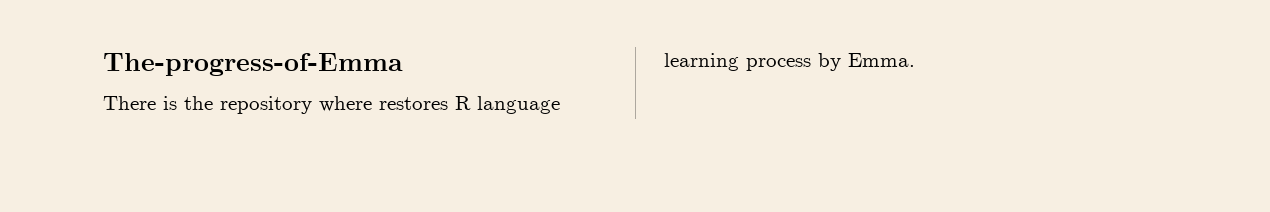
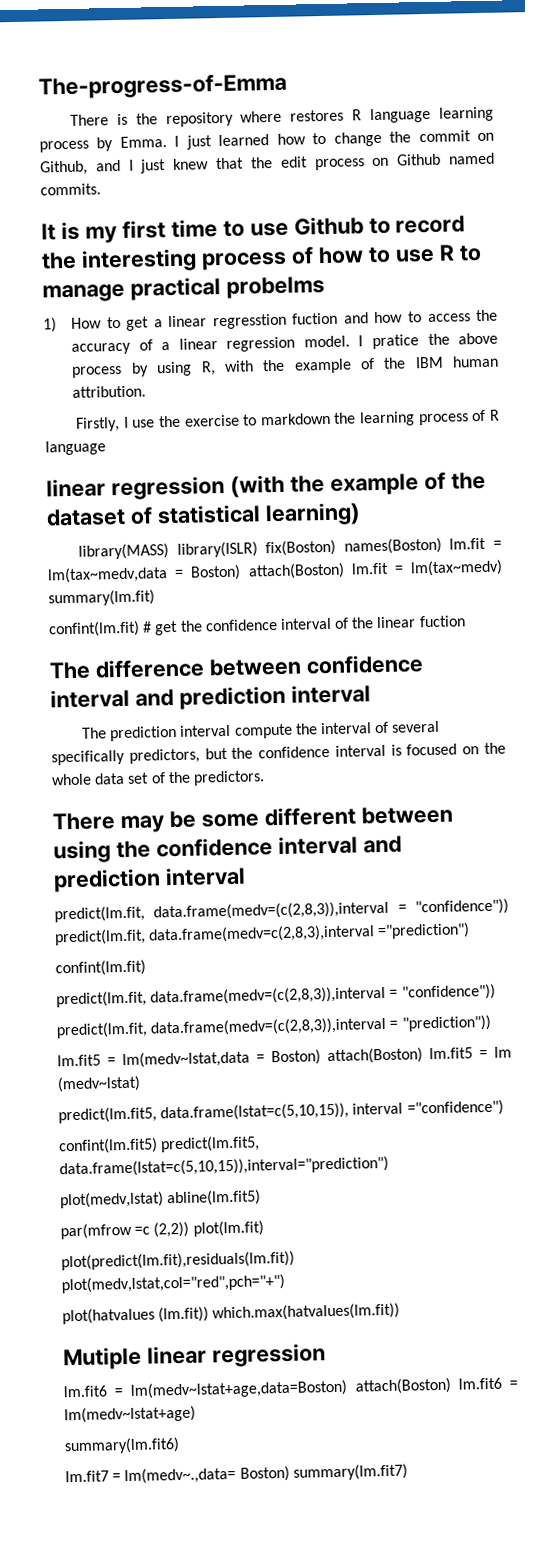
+ I just learned how to change the commit on Github, and I just knew that the edit process on Github named commits.
+ It is my first time to use Github to record the interesting process of how to use R to manage practical probelms
+ 1) How to get a linear regresstion fuction and how to access the accuracy of a linear regression model. I pratice the above process by using R, with the example of the IBM human attribution.
+ Firstly, I use the exercise to markdown the learning process of R language
+ linear regression (with the example of the dataset of statistical learning)
+ library(MASS) library(ISLR) fix(Boston) names(Boston) lm.fit = lm(tax~medv,data = Boston) attach(Boston) lm.fit = lm(tax~medv) summary(lm.fit)
+ confint(lm.fit) # get the confidence interval of the linear fuction
+ The difference between confidence interval and prediction interval
+ The prediction interval compute the interval of several specifically predictors, but the confidence interval is focused on the whole data set of the predictors.
+ There may be some different between using the confidence interval and prediction interval
+ predict(lm.fit, data.frame(medv=(c(2,8,3)),interval = "confidence")) predict(lm.fit, data.frame(medv=c(2,8,3),interval ="prediction")
+ confint(lm.fit)
+ predict(lm.fit, data.frame(medv=(c(2,8,3)),interval = "confidence"))
+ predict(lm.fit, data.frame(medv=(c(2,8,3)),interval = "prediction"))
+ lm.fit5 = lm(medv~lstat,data = Boston) attach(Boston) lm.fit5 = lm (medv~lstat)
+ predict(lm.fit5, data.frame(lstat=c(5,10,15)), interval ="confidence")
+ confint(lm.fit5) predict(lm.fit5, data.frame(lstat=c(5,10,15)),interval="prediction")
+ plot(medv,lstat) abline(lm.fit5)
+ par(mfrow =c (2,2)) plot(lm.fit)
+ plot(predict(lm.fit),residuals(lm.fit)) plot(medv,lstat,col="red",pch="+")
+ plot(hatvalues (lm.fit)) which.max(hatvalues(lm.fit))
+ Mutiple linear regression
+ lm.fit6 = lm(medv~lstat+age,data=Boston) attach(Boston) lm.fit6 = lm(medv~lstat+age)
+ summary(lm.fit6)
+ lm.fit7 = lm(medv~.,data= Boston) summary(lm.fit7)

